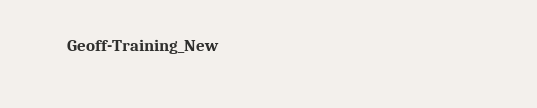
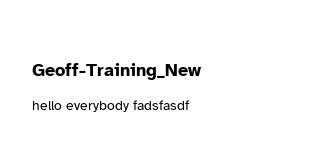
+ hello everybody fadsfasdf

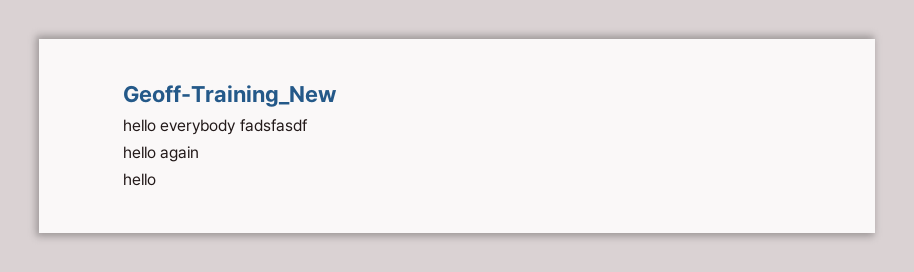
+ hello again
+ hello

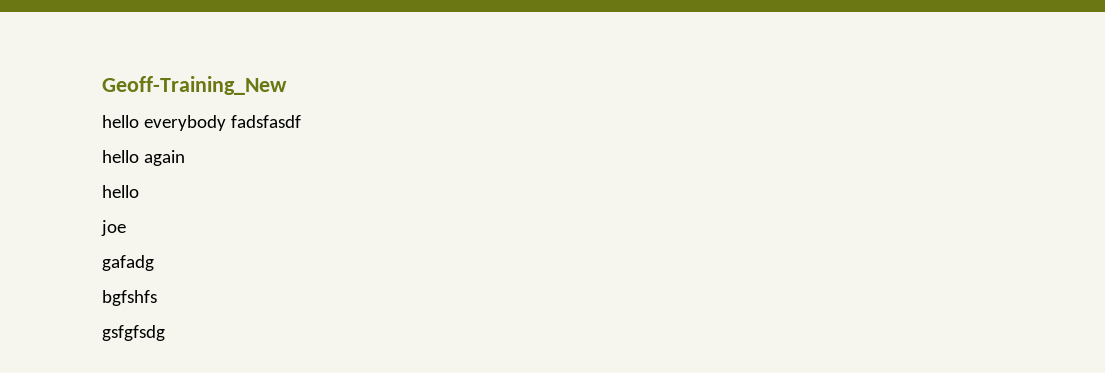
+ joe
+ gafadg
+ bgfshfs
+ gsfgfsdg

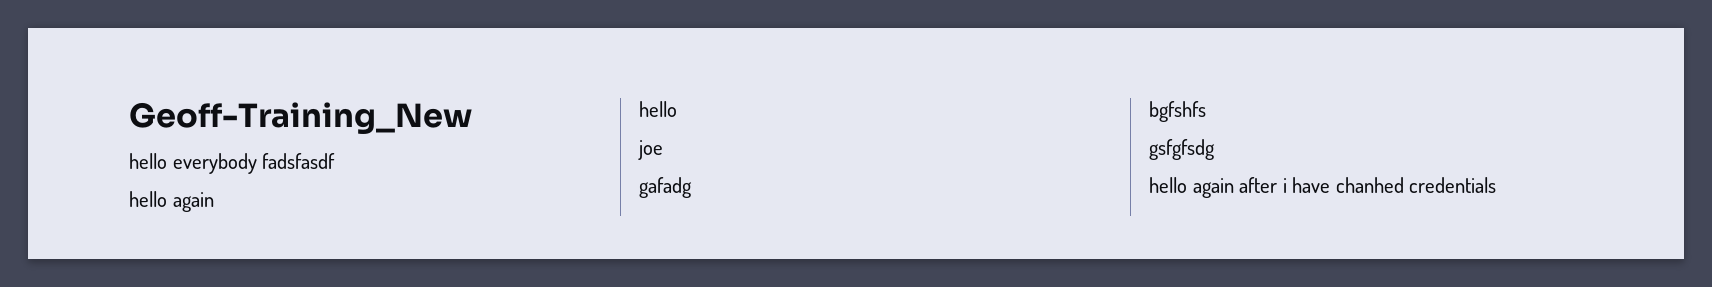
+ hello again after i have chanhed credentials

